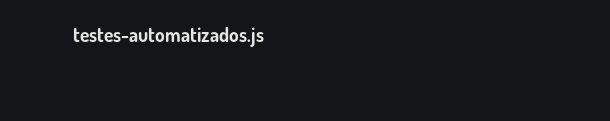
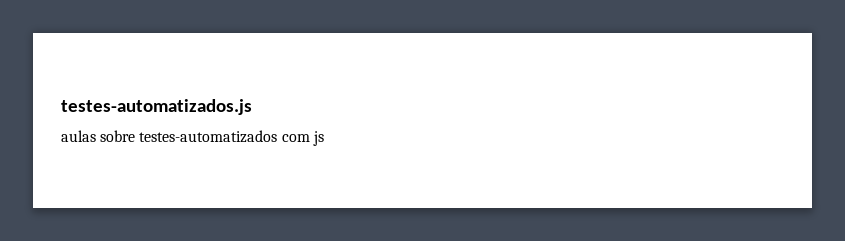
+ aulas sobre testes-automatizados com js

